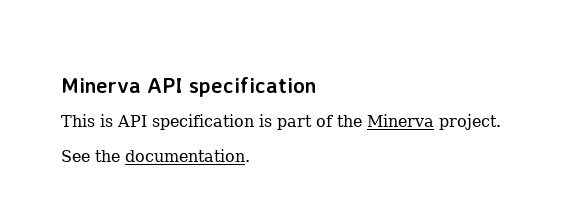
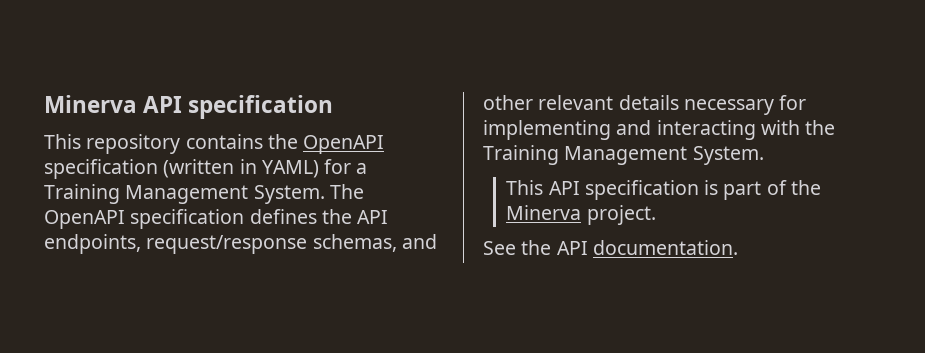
- This is API specification is part of the Minerva project.
+ This repository contains the OpenAPI specification (written in YAML) for a Training Management System. The OpenAPI specification defines the API endpoints, request/response schemas, and other relevant details necessary for implementing and interacting with the Training Management System.
+ This API specification is part of the Minerva project.
- See the documentation.
+ See the API documentation.

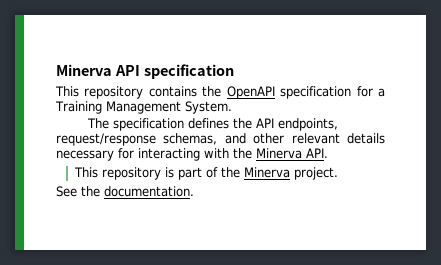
- This repository contains the OpenAPI specification (written in YAML) for a Training Management System. The OpenAPI specification defines the API endpoints, request/response schemas, and other relevant details necessary for implementing and interacting with the Training Management System.
- This API specification is part of the Minerva project.
+ This repository contains the OpenAPI specification for a Training Management System.
+ The specification defines the API endpoints, request/response schemas, and other relevant details necessary for interacting with the Minerva API.
+ This repository is part of the Minerva project.
- See the API documentation.
+ See the documentation.

